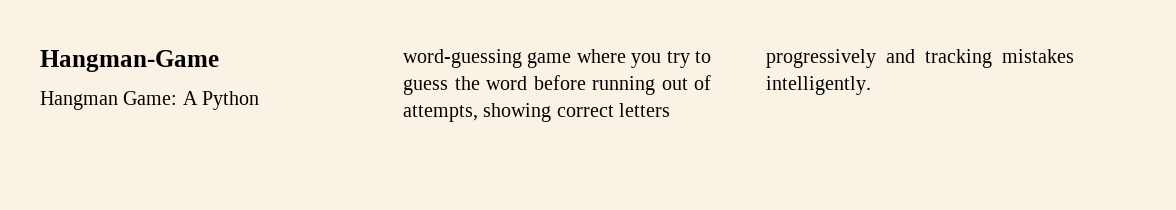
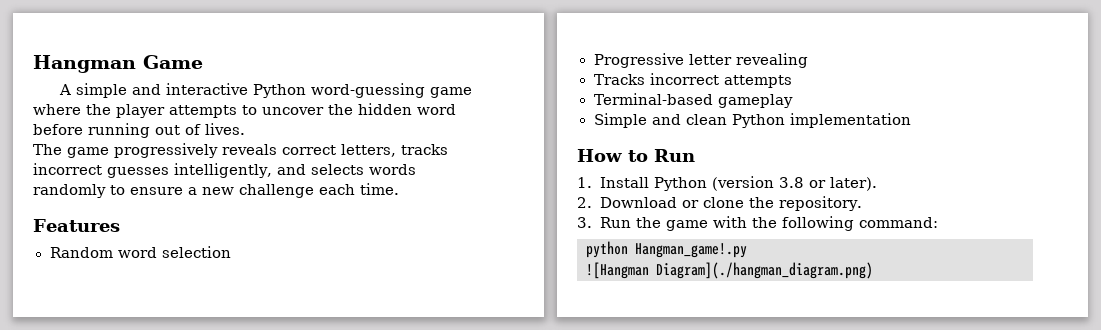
- Hangman-Game
- Hangman Game: A Python word-guessing game where you try to guess the word before running out of attempts, showing correct letters progressively and tracking mistakes intelligently.
+ Hangman Game
+ A simple and interactive Python word-guessing game where the player attempts to uncover the hidden word before running out of lives.
+ The game progressively reveals correct letters, tracks incorrect guesses intelligently, and selects words randomly to ensure a new challenge each time.
+ Features
+ Random word selection
+ Progressive letter revealing
+ Tracks incorrect attempts
+ Terminal-based gameplay
+ Simple and clean Python implementation
+ How to Run
+ 1. Install Python (version 3.8 or later).
+ 2. Download or clone the repository.
+ 3. Run the game with the following command:
+ python Hangman_game!.py
+ ![Hangman Diagram](./hangman_diagram.png)

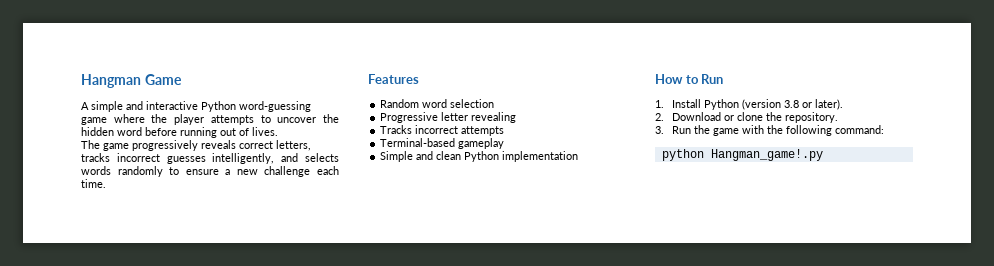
- ![Hangman Diagram](./hangman_diagram.png)

